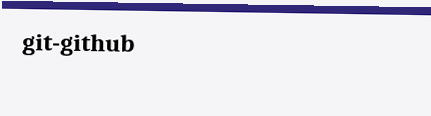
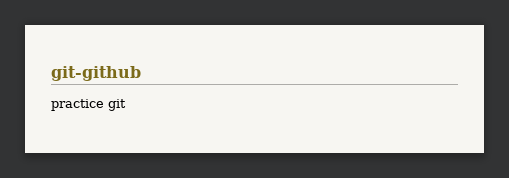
+ practice git

